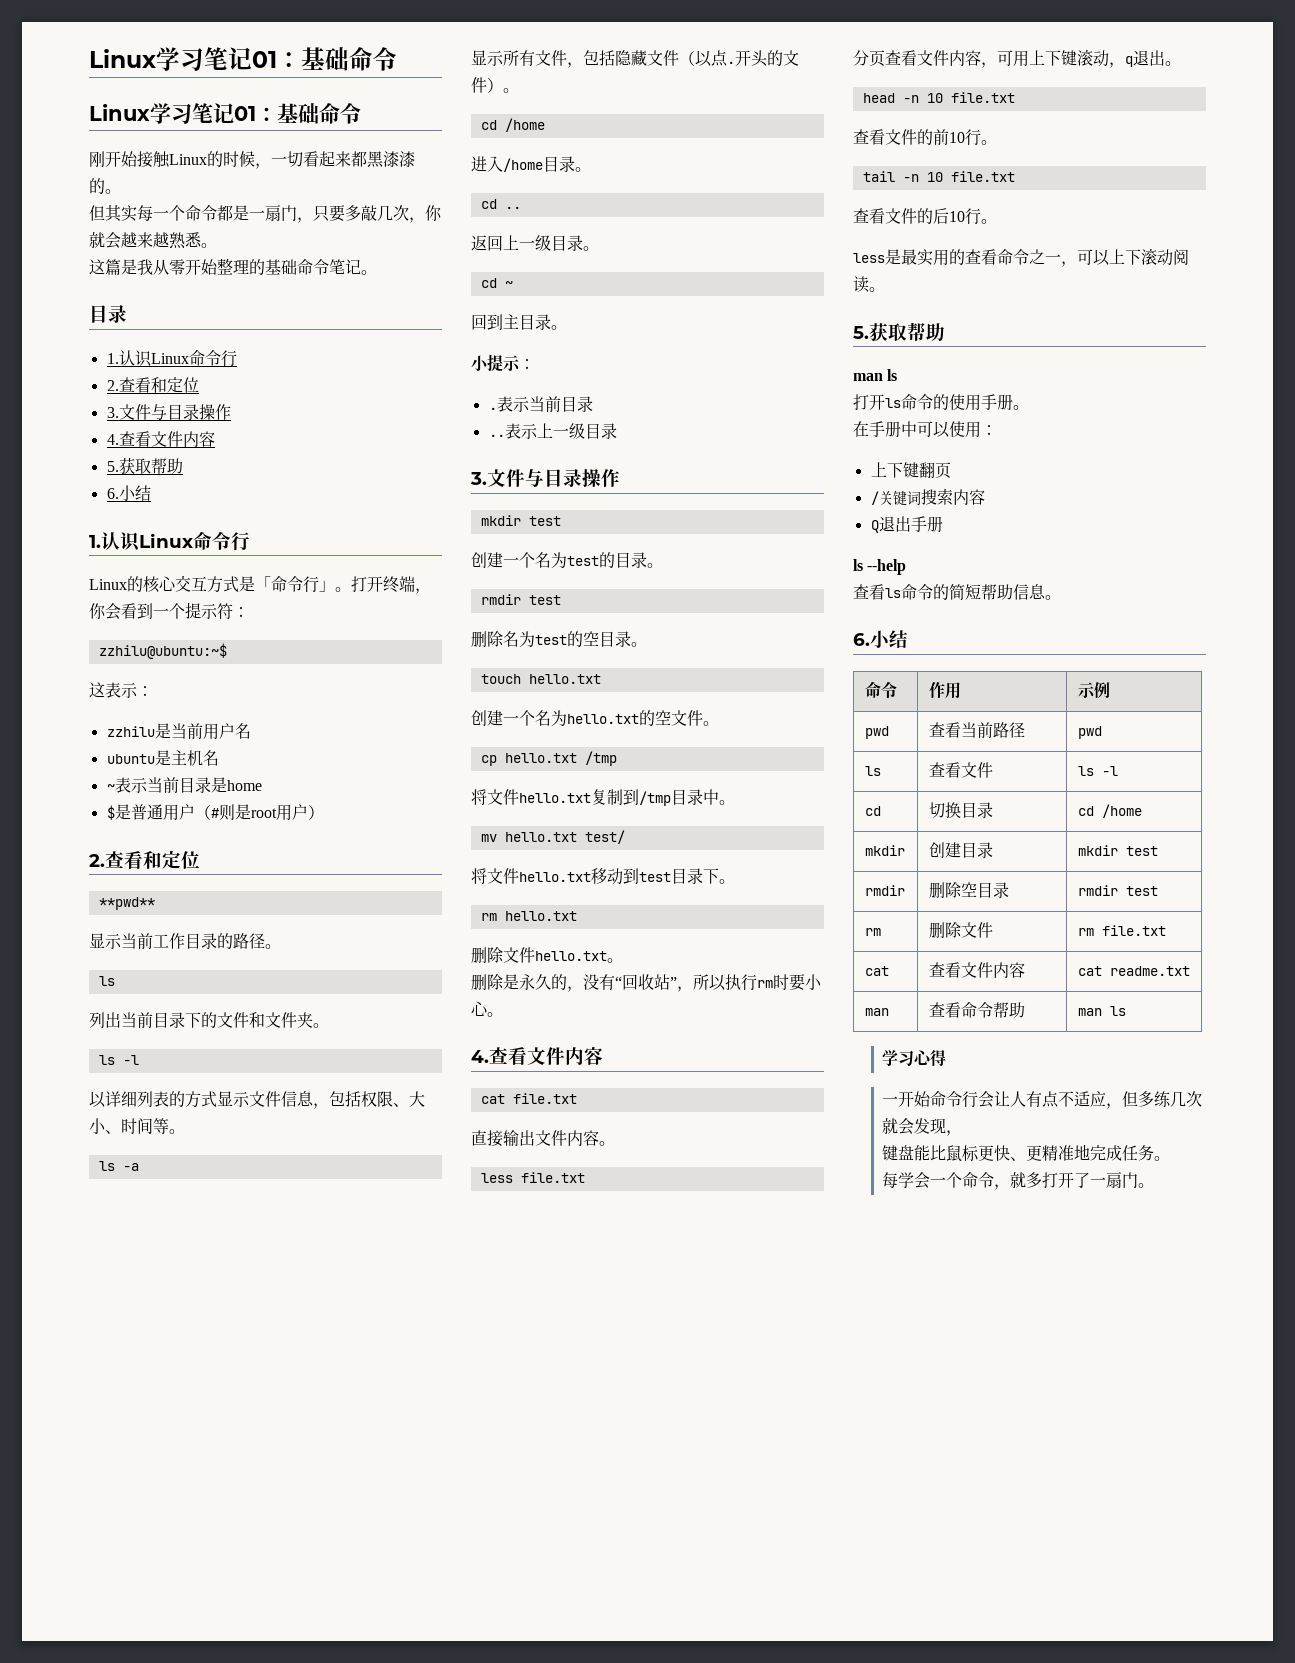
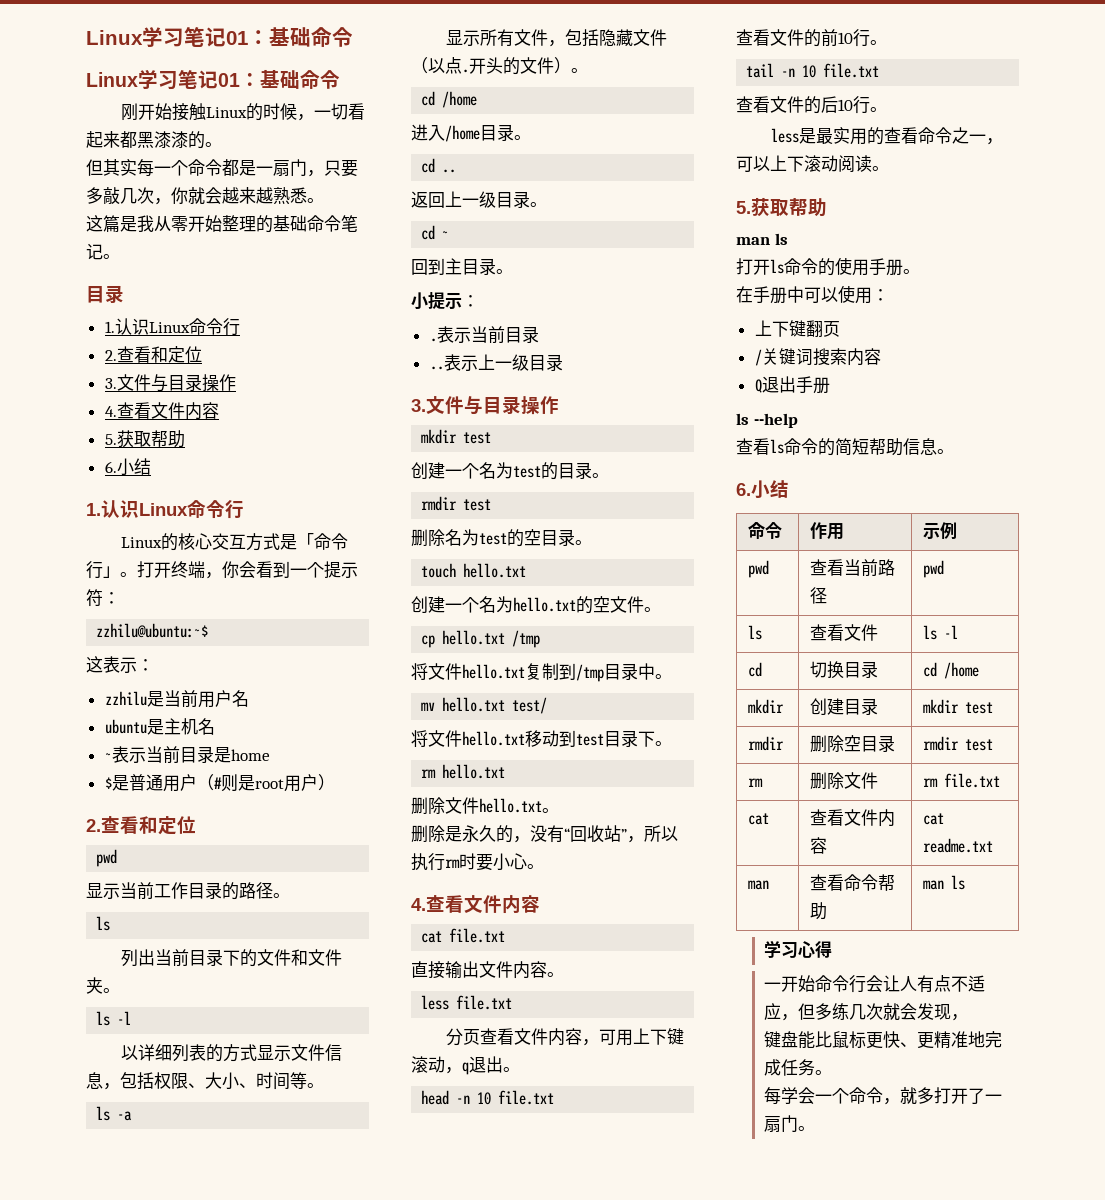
  $是普通用户（#则是root用户）
  2.查看和定位
- **pwd**
+ pwd

